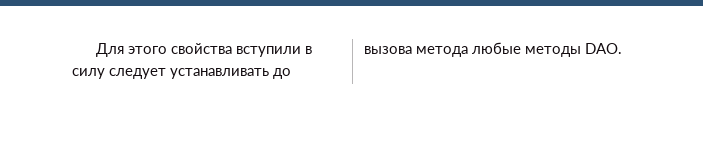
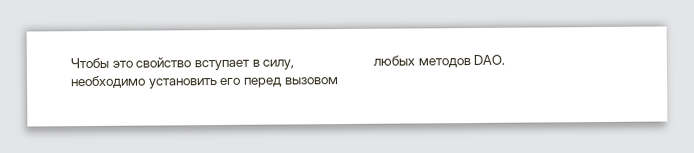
- Для этого свойства вступили в силу следует устанавливать до вызова метода любые методы DAO.
+ Чтобы это свойство вступает в силу, необходимо установить его перед вызовом любых методов DAO.

